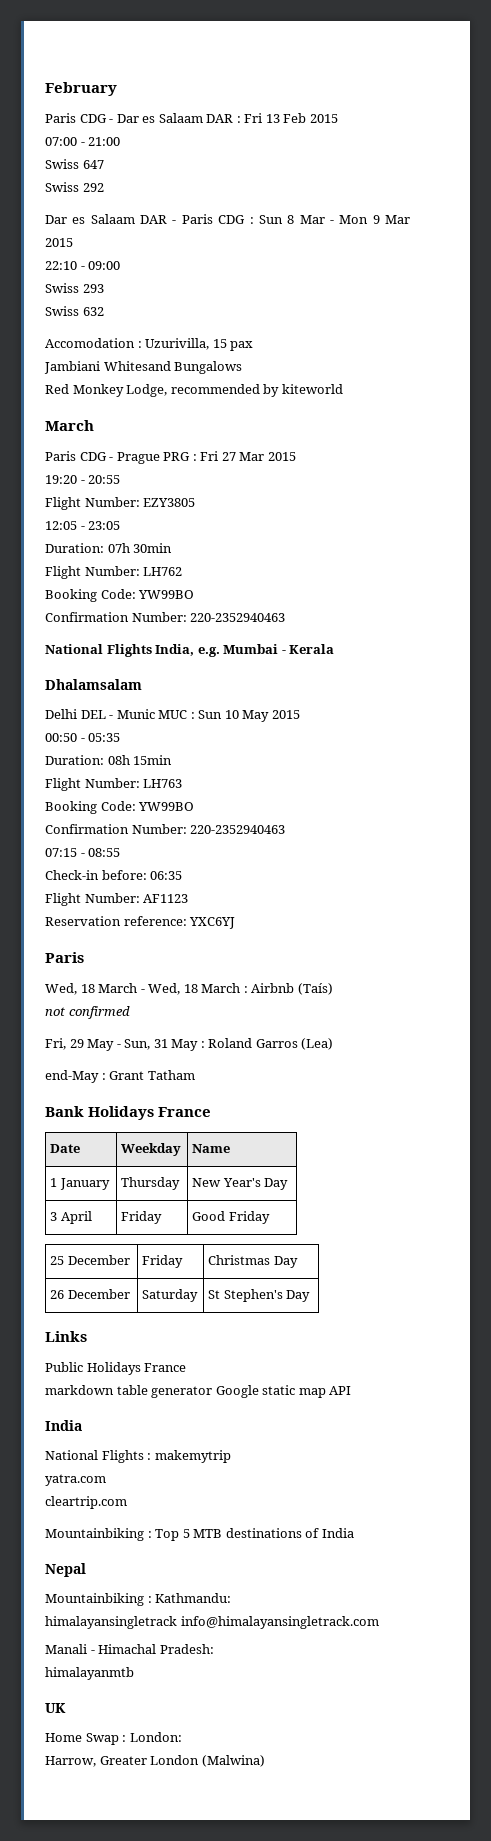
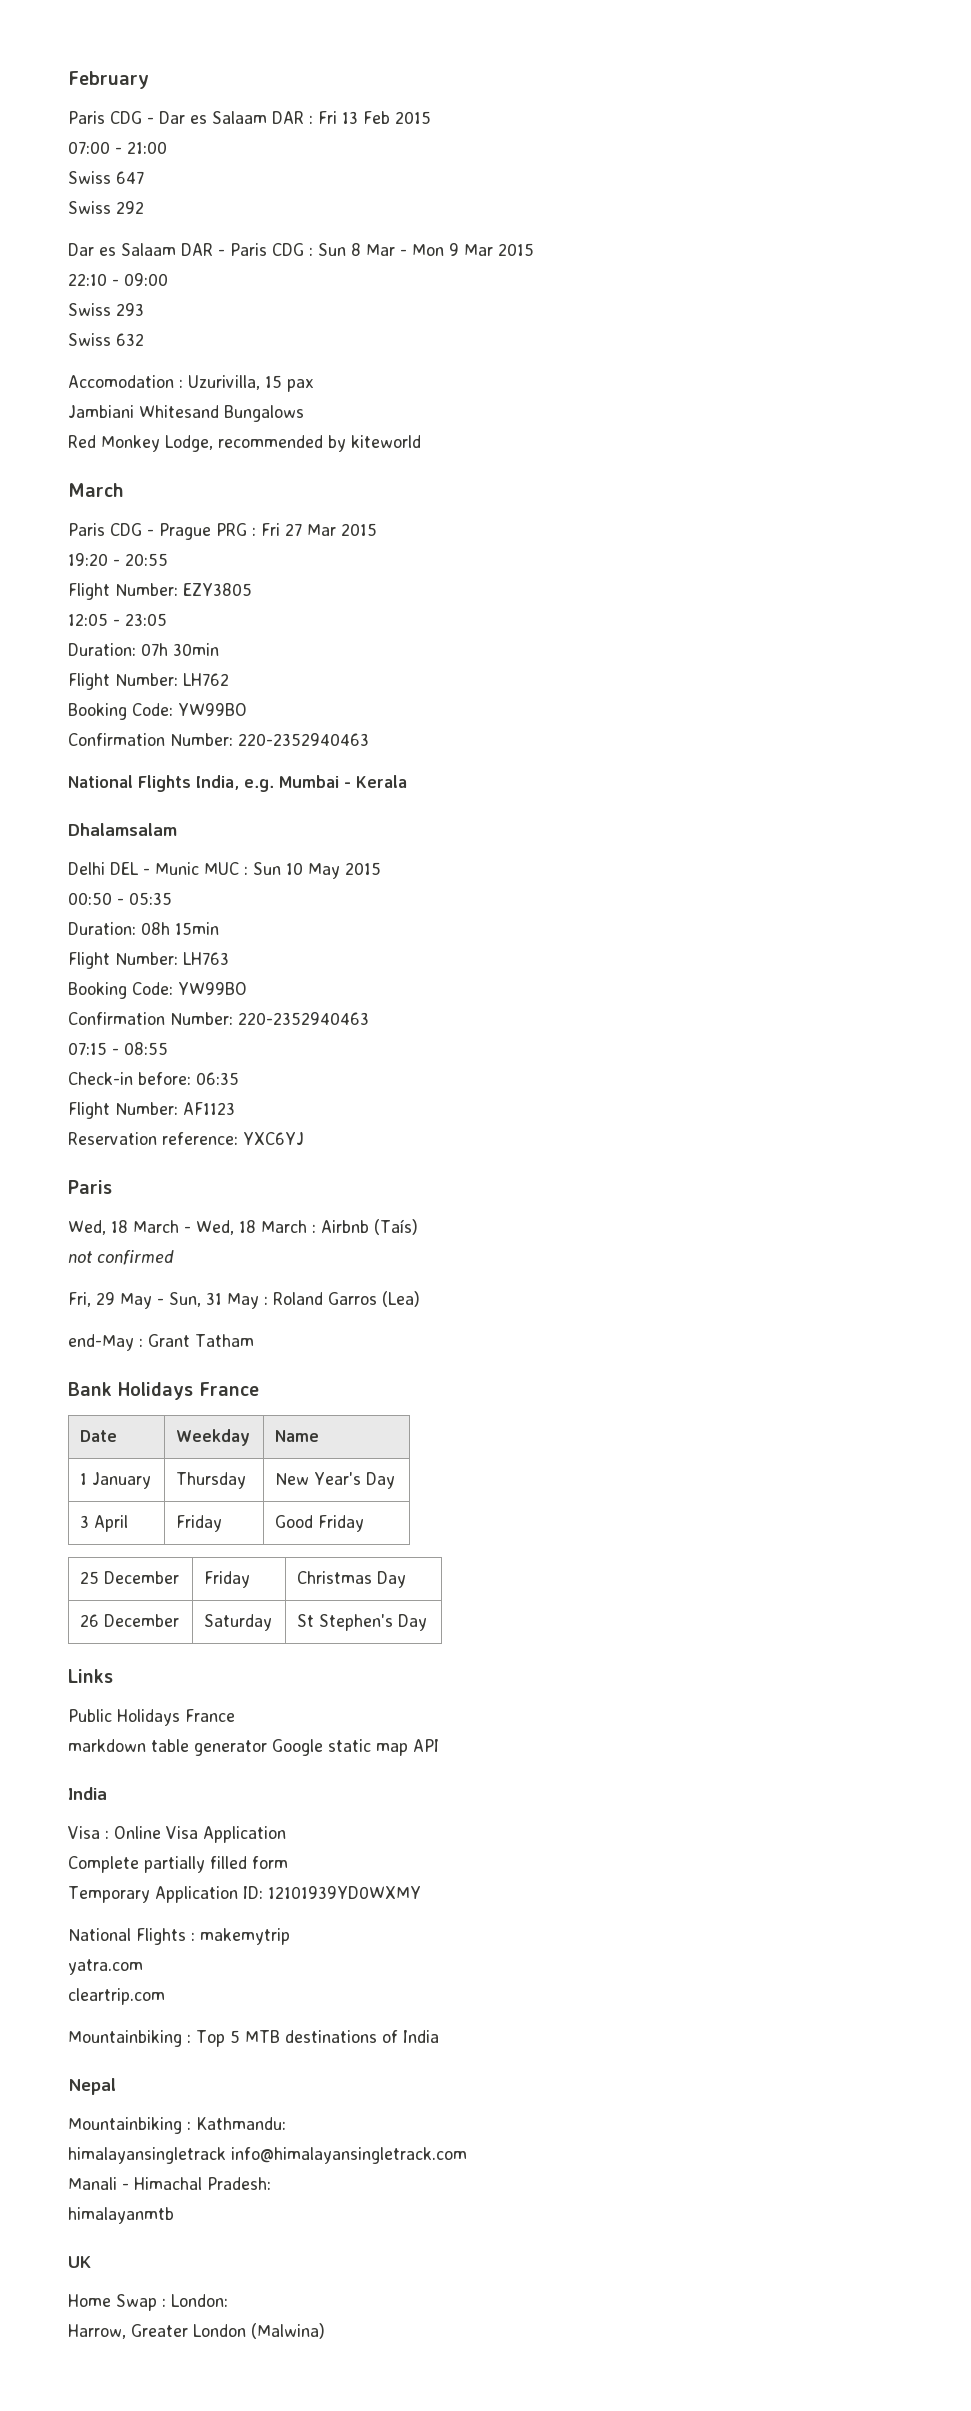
+ Visa : Online Visa Application
+ Complete partially filled form
+ Temporary Application ID: 12101939YD0WXMY

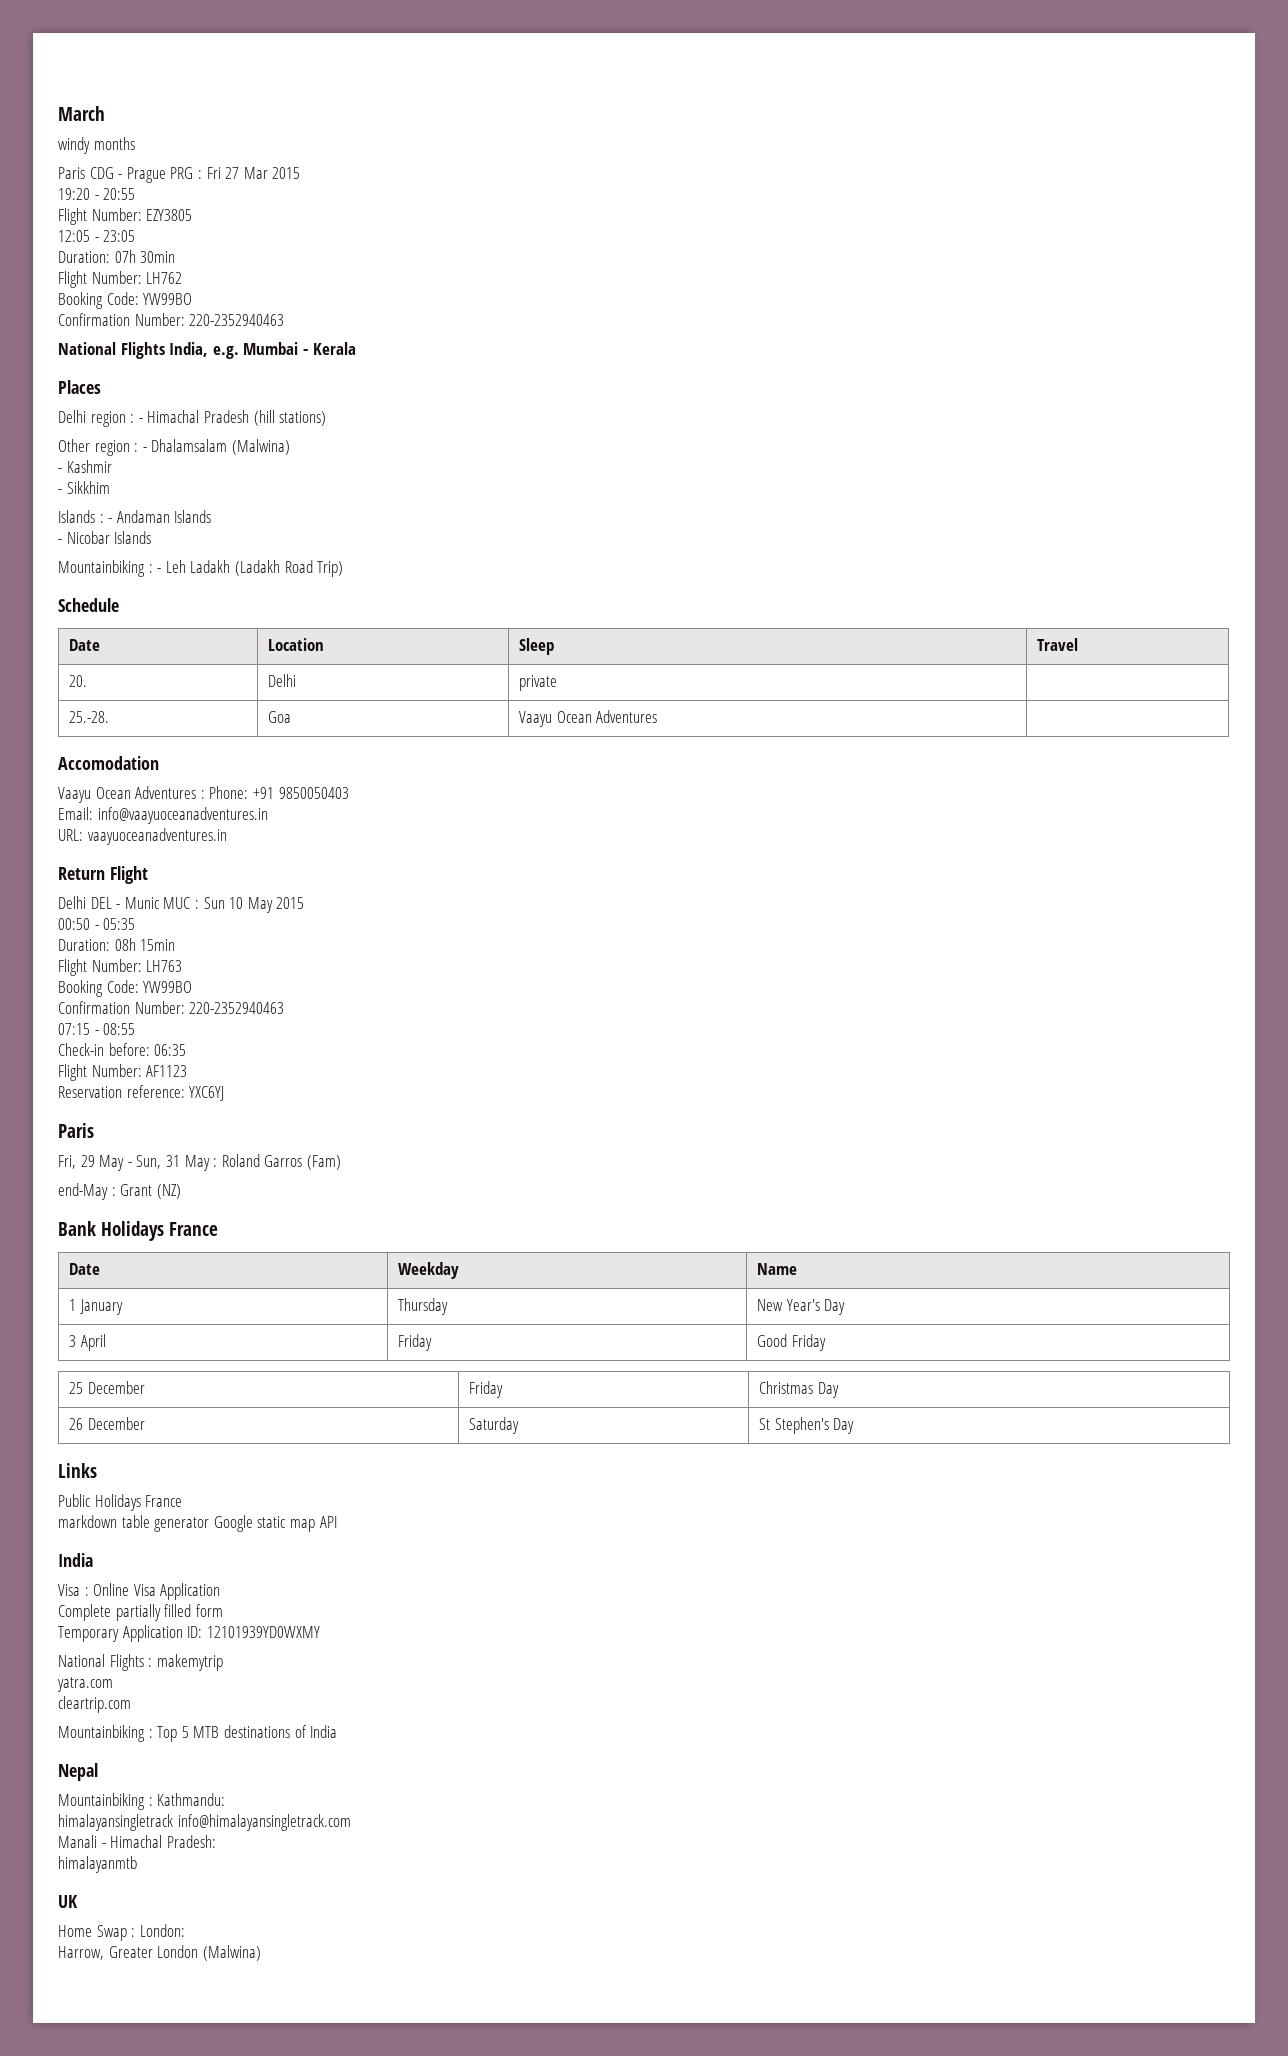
- February
- Paris CDG - Dar es Salaam DAR : Fri 13 Feb 2015
- 07:00 - 21:00
- Swiss 647
- Swiss 292
- Dar es Salaam DAR - Paris CDG : Sun 8 Mar - Mon 9 Mar 2015
- 22:10 - 09:00
- Swiss 293
- Swiss 632
- Accomodation : Uzurivilla, 15 pax
- Jambiani Whitesand Bungalows
- Red Monkey Lodge, recommended by kiteworld
  March
+ windy months
- Dhalamsalam
+ Places
+ Delhi region : - Himachal Pradesh (hill stations)
+ Other region : - Dhalamsalam (Malwina)
+ - Kashmir
+ - Sikkhim
+ Islands : - Andaman Islands
+ - Nicobar Islands
+ Mountainbiking : - Leh Ladakh (Ladakh Road Trip)
+ Schedule
+ Date | Location | Sleep | Travel
+ 20. | Delhi | private |
+ 25.-28. | Goa | Vaayu Ocean Adventures |
+ Accomodation
+ Vaayu Ocean Adventures : Phone: +91 9850050403
+ Email: info@vaayuoceanadventures.in
+ URL: vaayuoceanadventures.in
+ Return Flight
- Wed, 18 March - Wed, 18 March : Airbnb (Taís)
- not confirmed
- Fri, 29 May - Sun, 31 May : Roland Garros (Lea)
+ Fri, 29 May - Sun, 31 May : Roland Garros (Fam)
- end-May : Grant Tatham
+ end-May : Grant (NZ)

